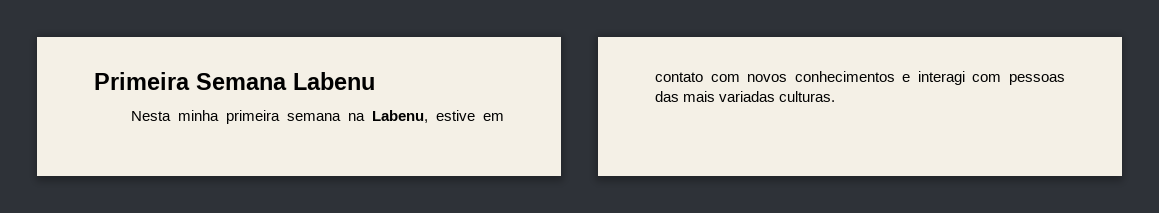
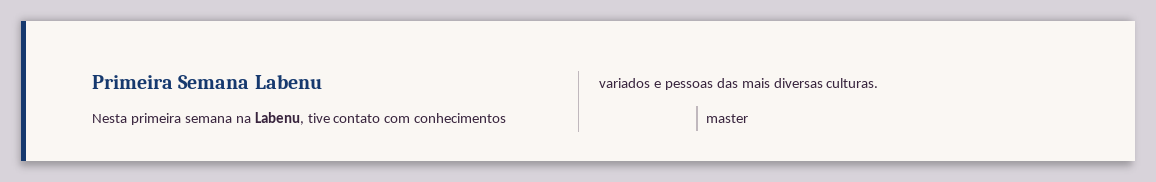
- Nesta minha primeira semana na Labenu, estive em contato com novos conhecimentos e interagi com pessoas das mais variadas culturas.
+ Nesta primeira semana na Labenu, tive contato com conhecimentos variados e pessoas das mais diversas culturas.
+ master

